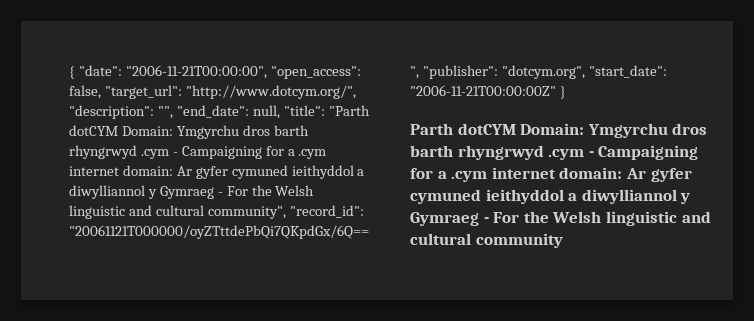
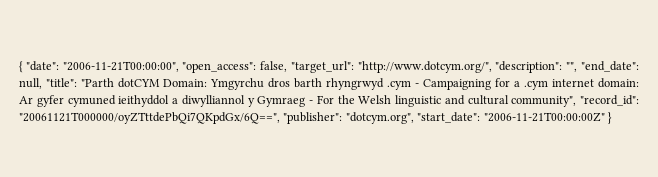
- Parth dotCYM Domain: Ymgyrchu dros barth rhyngrwyd .cym - Campaigning for a .cym internet domain: Ar gyfer cymuned ieithyddol a diwylliannol y Gymraeg - For the Welsh linguistic and cultural community

